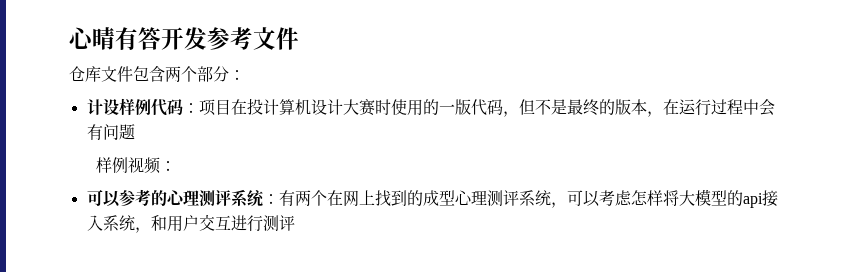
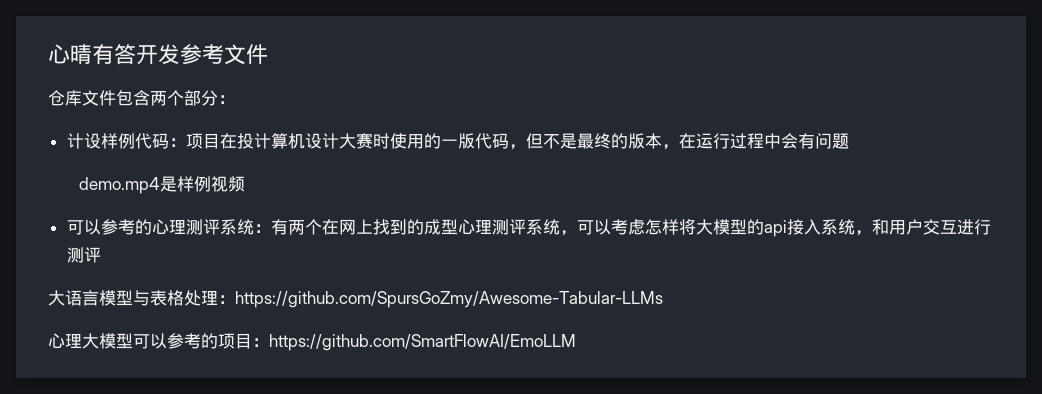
- 样例视频：
+ demo.mp4是样例视频
+ 大语言模型与表格处理：https://github.com/SpursGoZmy/Awesome-Tabular-LLMs
+ 心理大模型可以参考的项目：https://github.com/SmartFlowAI/EmoLLM

